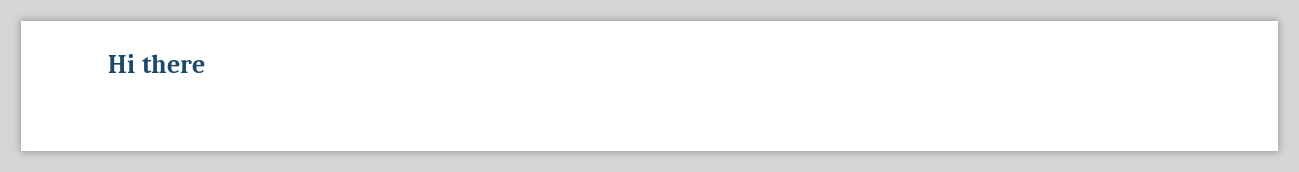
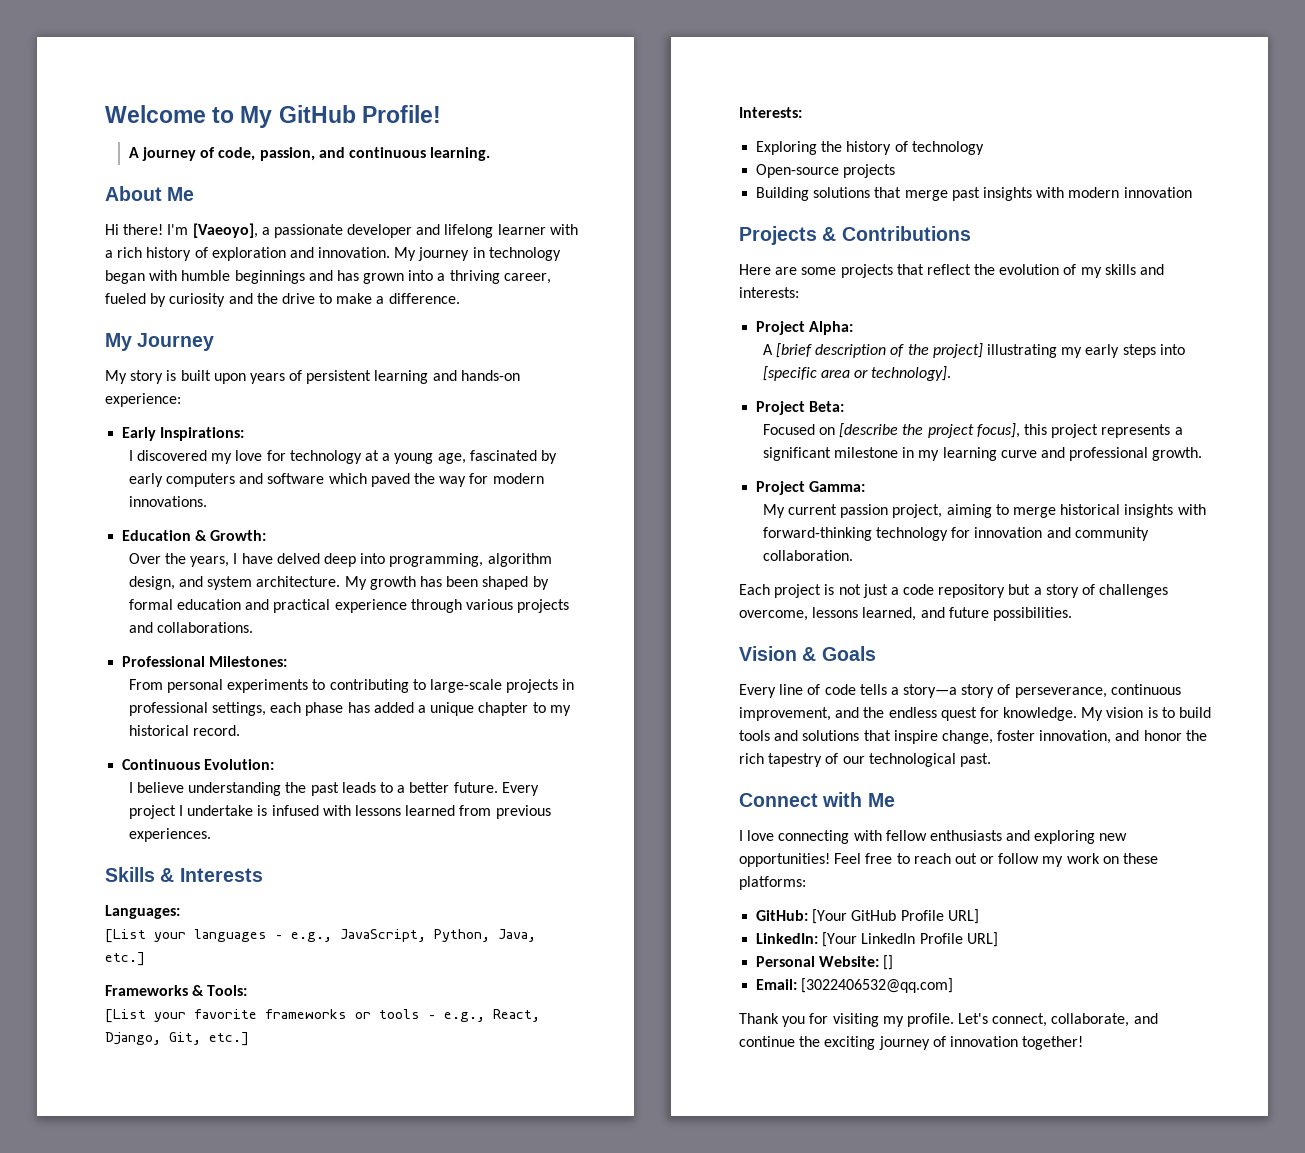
- Hi there
+ Welcome to My GitHub Profile!
+ A journey of code, passion, and continuous learning.
+ About Me
+ Hi there! I'm [Vaeoyo], a passionate developer and lifelong learner with a rich history of exploration and innovation. My journey in technology began with humble beginnings and has grown into a thriving career, fueled by curiosity and the drive to make a difference.
+ My Journey
+ My story is built upon years of persistent learning and hands-on experience:
+ Early Inspirations:
+ I discovered my love for technology at a young age, fascinated by early computers and software which paved the way for modern innovations.
+ Education & Growth:
+ Over the years, I have delved deep into programming, algorithm design, and system architecture. My growth has been shaped by formal education and practical experience through various projects and collaborations.
+ Professional Milestones:
+ From personal experiments to contributing to large-scale projects in professional settings, each phase has added a unique chapter to my historical record.
+ Continuous Evolution:
+ I believe understanding the past leads to a better future. Every project I undertake is infused with lessons learned from previous experiences.
+ Skills & Interests
+ Languages:
+ [List your languages – e.g., JavaScript, Python, Java, etc.]
+ Frameworks & Tools:
+ [List your favorite frameworks or tools – e.g., React, Django, Git, etc.]
+ Interests:
+ Exploring the history of technology
+ Open-source projects
+ Building solutions that merge past insights with modern innovation
+ Projects & Contributions
+ Here are some projects that reflect the evolution of my skills and interests:
+ Project Alpha:
+ A [brief description of the project] illustrating my early steps into [specific area or technology].
+ Project Beta:
+ Focused on [describe the project focus], this project represents a significant milestone in my learning curve and professional growth.
+ Project Gamma:
+ My current passion project, aiming to merge historical insights with forward-thinking technology for innovation and community collaboration.
+ Each project is not just a code repository but a story of challenges overcome, lessons learned, and future possibilities.
+ Vision & Goals
+ Every line of code tells a story—a story of perseverance, continuous improvement, and the endless quest for knowledge. My vision is to build tools and solutions that inspire change, foster innovation, and honor the rich tapestry of our technological past.
+ Connect with Me
+ I love connecting with fellow enthusiasts and exploring new opportunities! Feel free to reach out or follow my work on these platforms:
+ GitHub: [Your GitHub Profile URL]
+ LinkedIn: [Your LinkedIn Profile URL]
+ Personal Website: []
+ Email: [3022406532@qq.com]
+ Thank you for visiting my profile. Let's connect, collaborate, and continue the exciting journey of innovation together!

